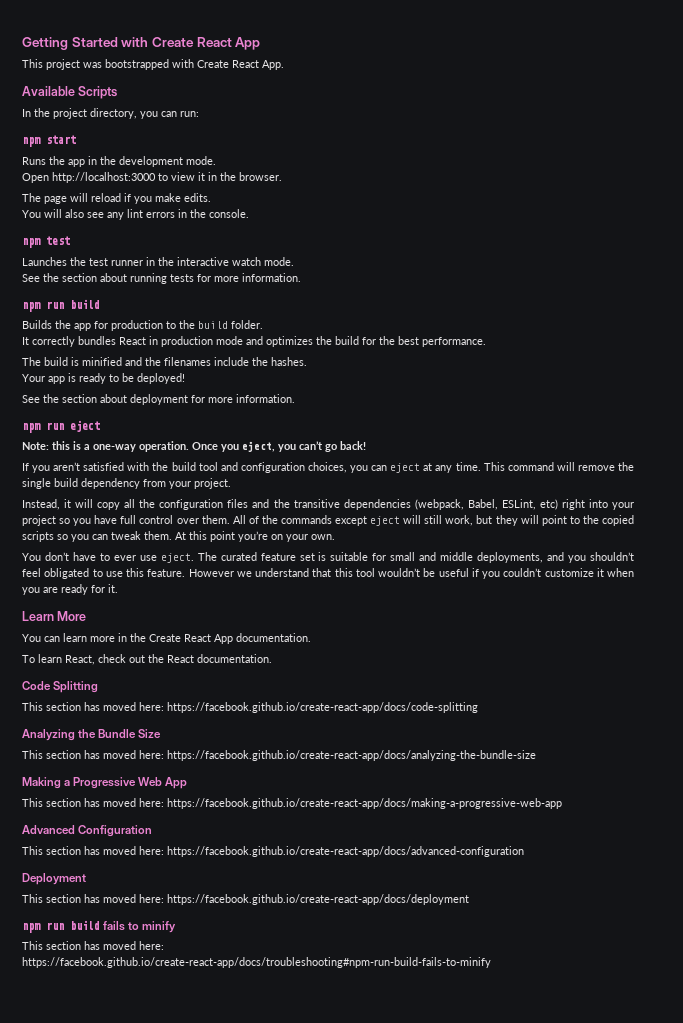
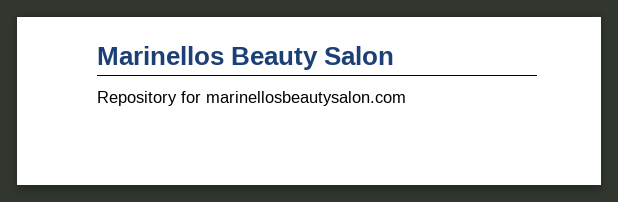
- Getting Started with Create React App
- This project was bootstrapped with Create React App.
- Available Scripts
- In the project directory, you can run:
- npm start
- Runs the app in the development mode.
- Open http://localhost:3000 to view it in the browser.
- The page will reload if you make edits.
- You will also see any lint errors in the console.
- npm test
- Launches the test runner in the interactive watch mode.
- See the section about running tests for more information.
- npm run build
- Builds the app for production to the build folder.
- It correctly bundles React in production mode and optimizes the build for the best performance.
- The build is minified and the filenames include the hashes.
- Your app is ready to be deployed!
- See the section about deployment for more information.
- npm run eject
- Note: this is a one-way operation. Once you eject, you can’t go back!
- If you aren’t satisfied with the build tool and configuration choices, you can eject at any time. This command will remove the single build dependency from your project.
- Instead, it will copy all the configuration files and the transitive dependencies (webpack, Babel, ESLint, etc) right into your project so you have full control over them. All of the commands except eject will still work, but they will point to the copied scripts so you can tweak them. At this point you’re on your own.
- You don’t have to ever use eject. The curated feature set is suitable for small and middle deployments, and you shouldn’t feel obligated to use this feature. However we understand that this tool wouldn’t be useful if you couldn’t customize it when you are ready for it.
- Learn More
- You can learn more in the Create React App documentation.
- To learn React, check out the React documentation.
- Code Splitting
- This section has moved here: https://facebook.github.io/create-react-app/docs/code-splitting
- Analyzing the Bundle Size
- This section has moved here: https://facebook.github.io/create-react-app/docs/analyzing-the-bundle-size
- Making a Progressive Web App
- This section has moved here: https://facebook.github.io/create-react-app/docs/making-a-progressive-web-app
- Advanced Configuration
- This section has moved here: https://facebook.github.io/create-react-app/docs/advanced-configuration
- Deployment
- This section has moved here: https://facebook.github.io/create-react-app/docs/deployment
- npm run build fails to minify
- This section has moved here: https://facebook.github.io/create-react-app/docs/troubleshooting#npm-run-build-fails-to-minify
+ Marinellos Beauty Salon
+ Repository for marinellosbeautysalon.com

